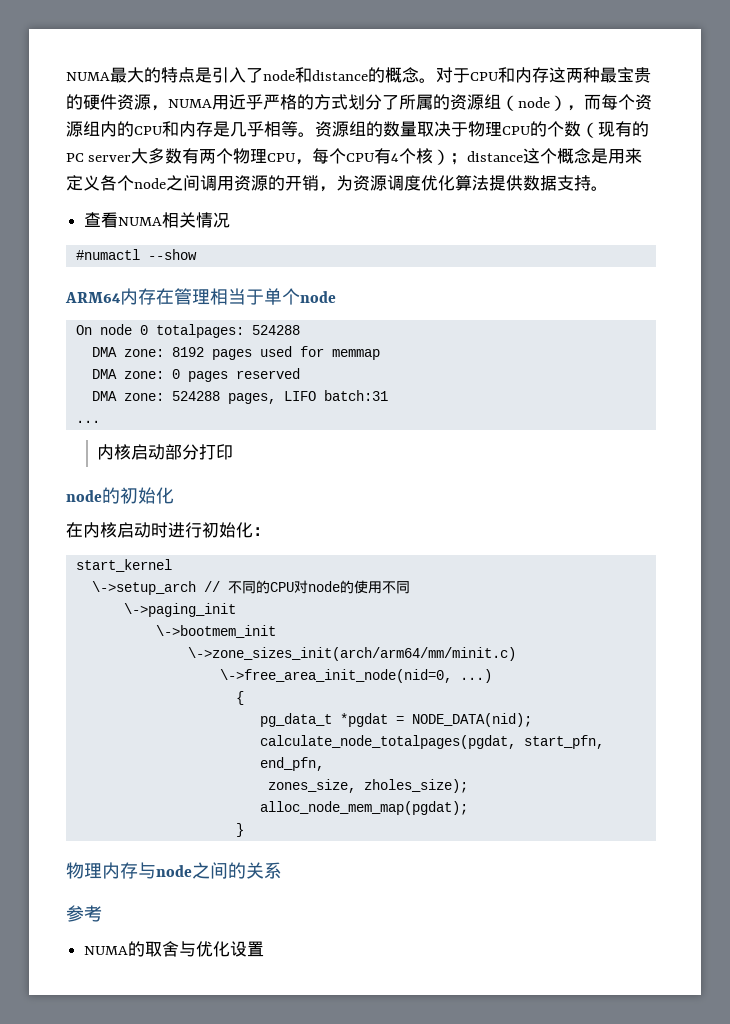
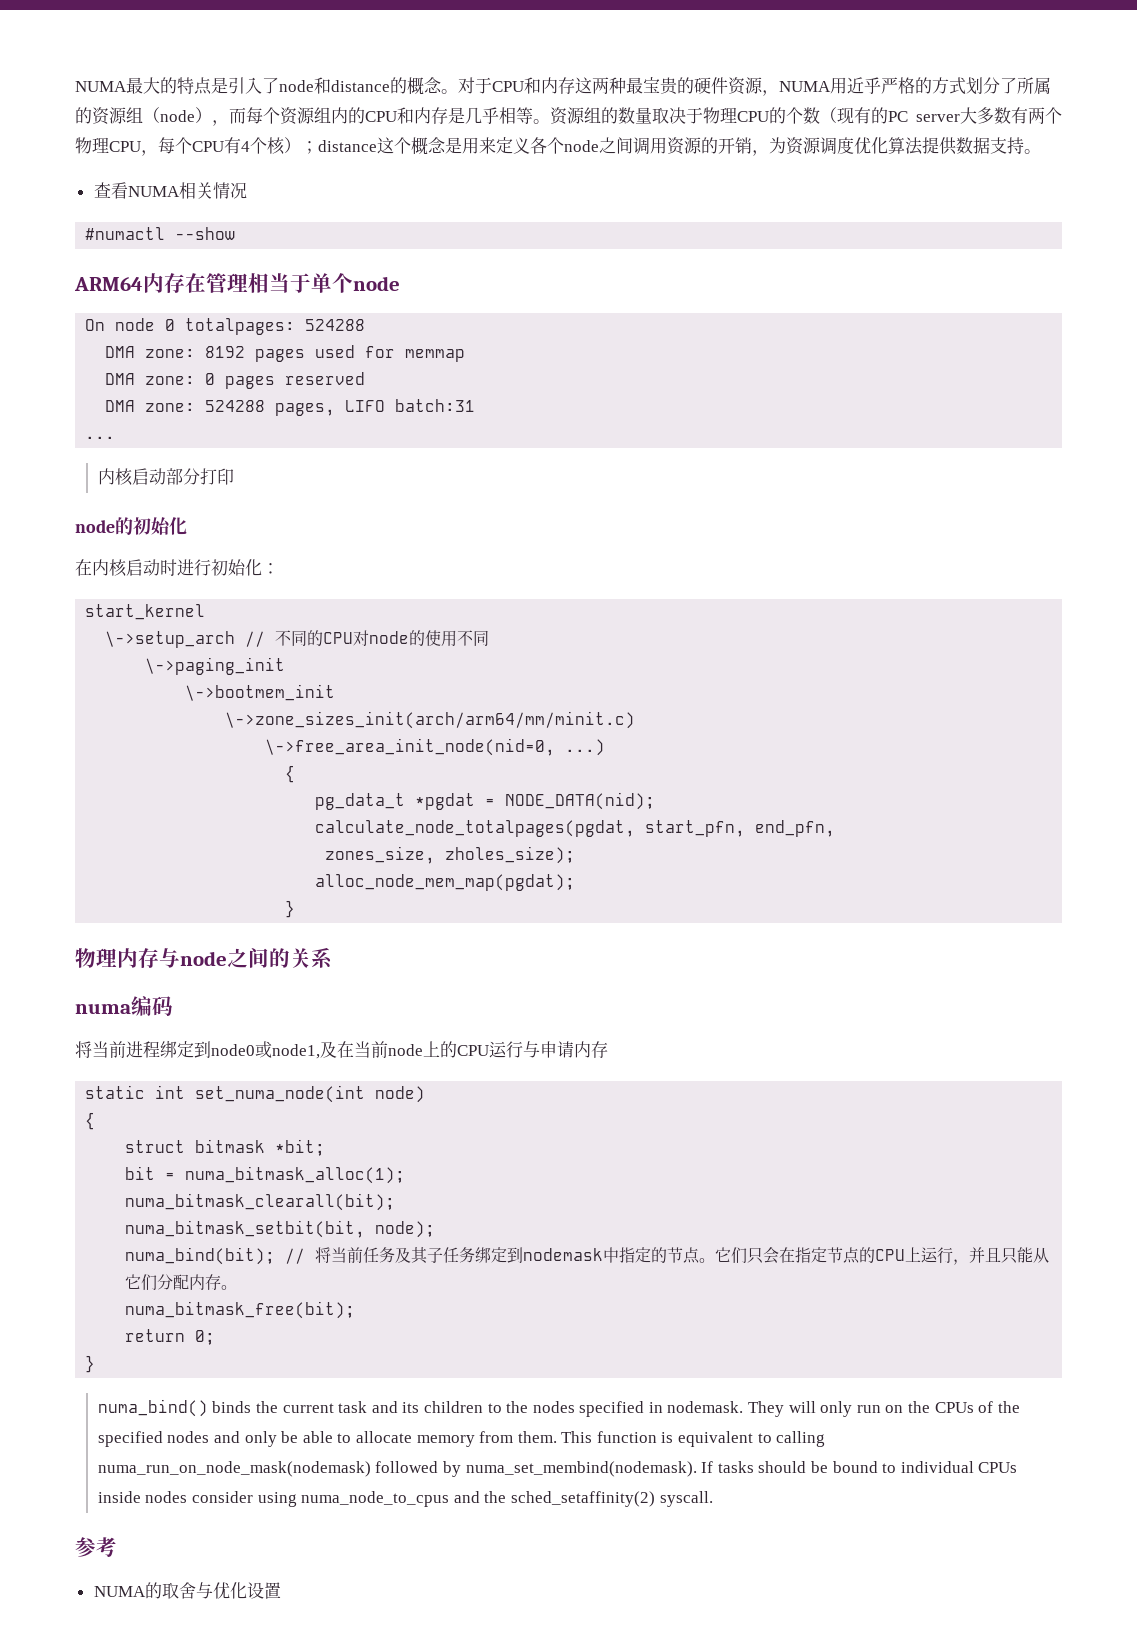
+ numa编码
+ 将当前进程绑定到node0或node1,及在当前node上的CPU运行与申请内存
+ static int set_numa_node(int node)
+ {
+ struct bitmask *bit;
+ bit = numa_bitmask_alloc(1);
+ numa_bitmask_clearall(bit);
+ numa_bitmask_setbit(bit, node);
+ numa_bind(bit); // 将当前任务及其子任务绑定到nodemask中指定的节点。它们只会在指定节点的CPU上运行，并且只能从它们分配内存。
+ numa_bitmask_free(bit);
+ return 0;
+ }
+ numa_bind() binds the current task and its children to the nodes specified in nodemask. They will only run on the CPUs of the specified nodes and only be able to allocate memory from them. This function is equivalent to calling numa_run_on_node_mask(nodemask) followed by numa_set_membind(nodemask). If tasks should be bound to individual CPUs inside nodes consider using numa_node_to_cpus and the sched_setaffinity(2) syscall.

